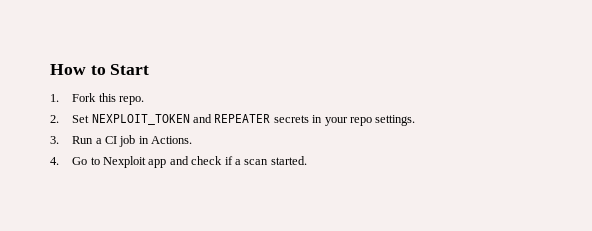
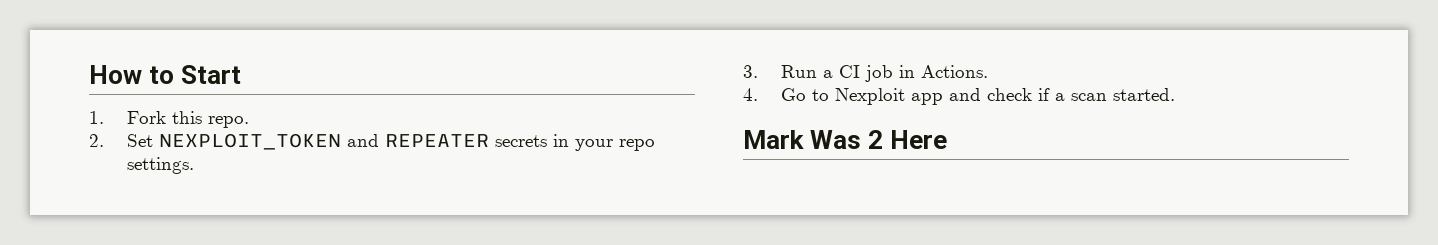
+ Mark Was 2 Here

